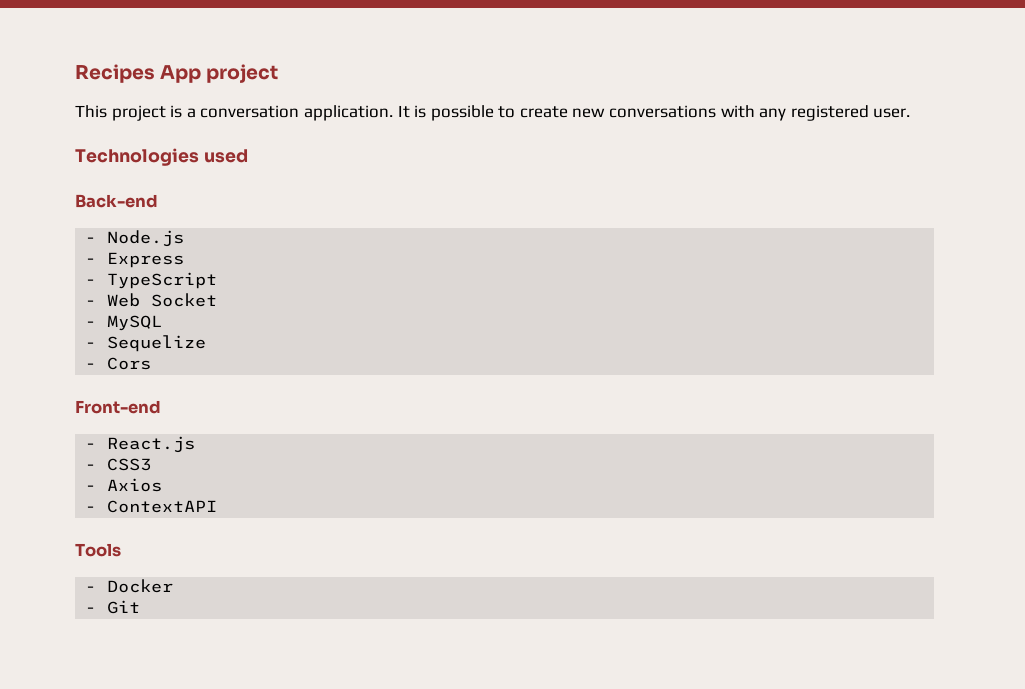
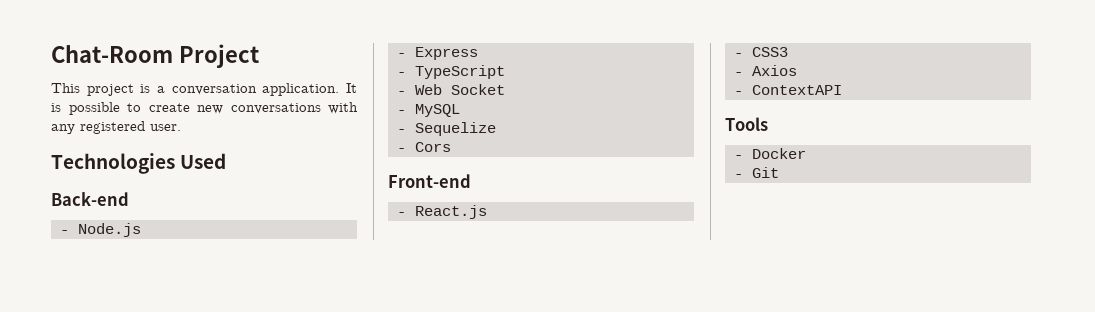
- Recipes App project
+ Chat-Room Project
- Technologies used
+ Technologies Used

